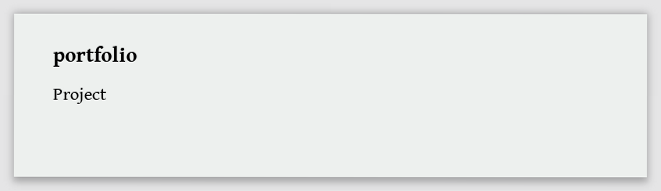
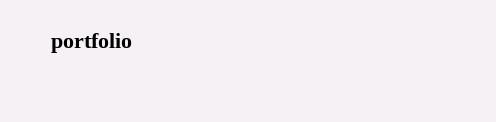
- Project

